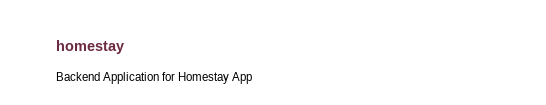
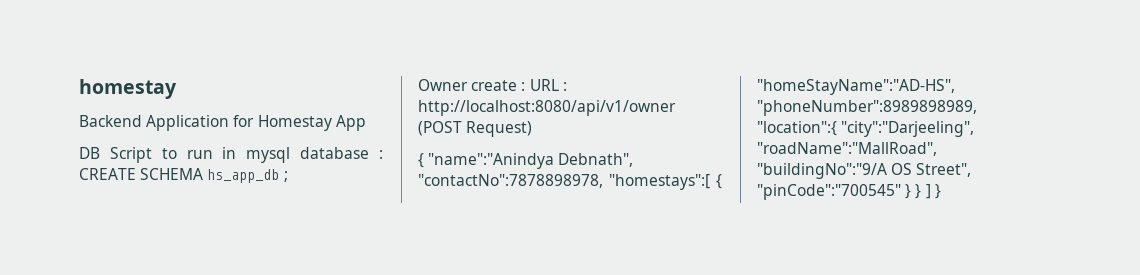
+ DB Script to run in mysql database : CREATE SCHEMA hs_app_db ;
+ Owner create : URL : http://localhost:8080/api/v1/owner (POST Request)
+ { "name":"Anindya Debnath", "contactNo":7878898978, "homestays":[ { "homeStayName":"AD-HS", "phoneNumber":8989898989, "location":{ "city":"Darjeeling", "roadName":"MallRoad", "buildingNo":"9/A OS Street", "pinCode":"700545" } } ] }

